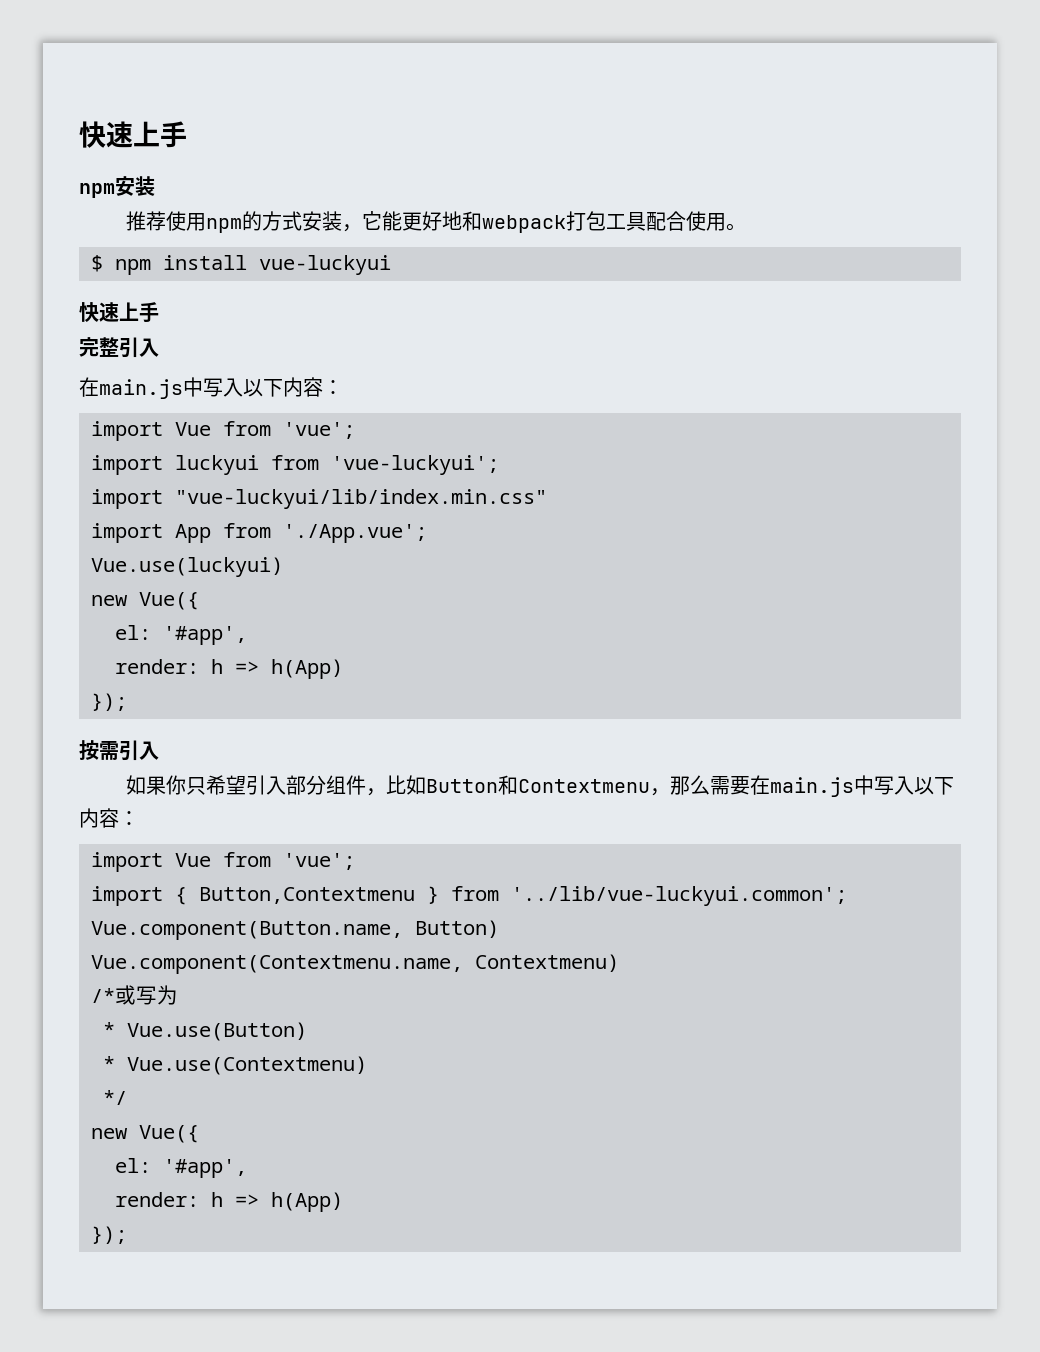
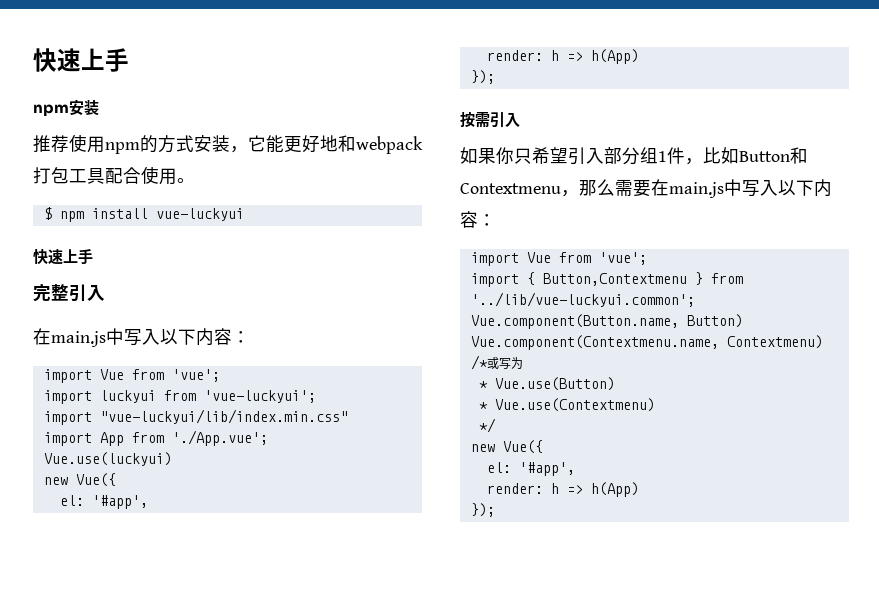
- 如果你只希望引入部分组件，比如Button和Contextmenu，那么需要在main.js中写入以下内容：
+ 如果你只希望引入部分组1件，比如Button和Contextmenu，那么需要在main.js中写入以下内容：

